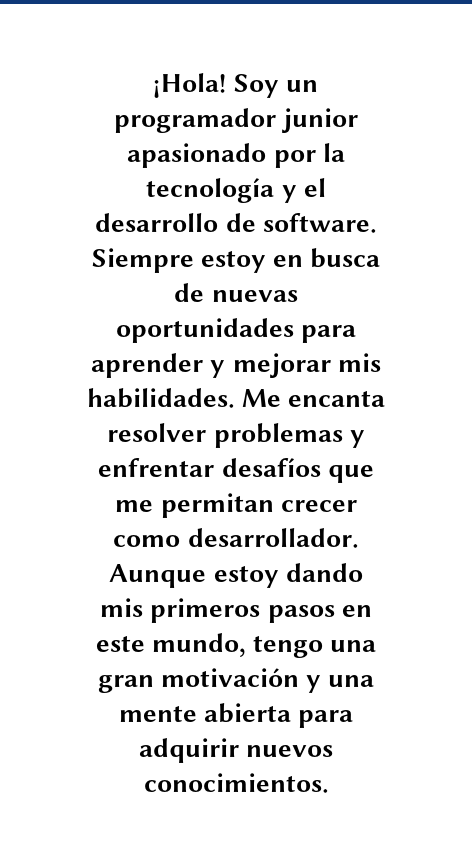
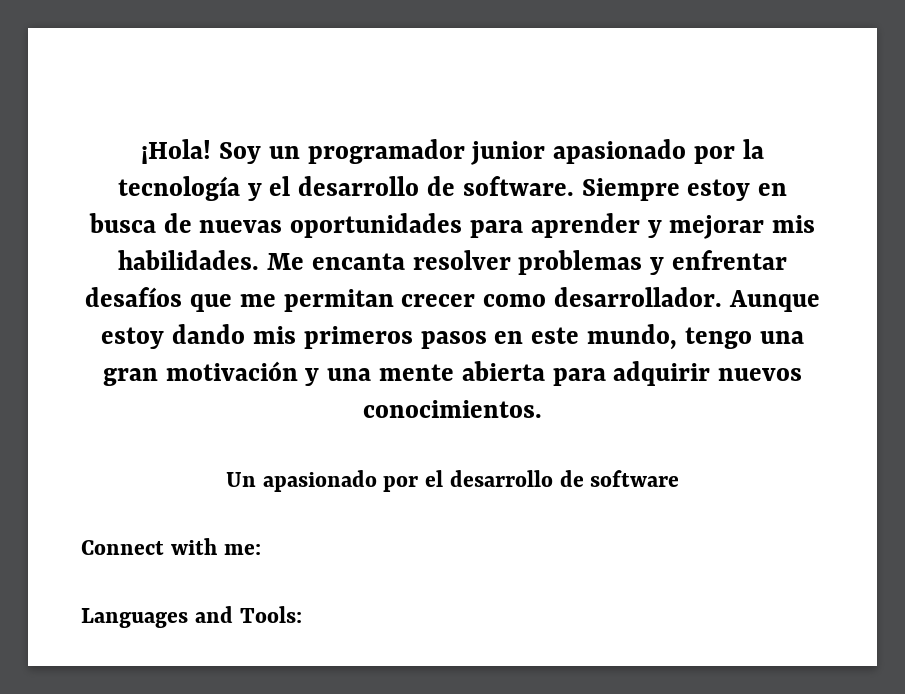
+ Un apasionado por el desarrollo de software
+ Connect with me:
+ Languages and Tools:

